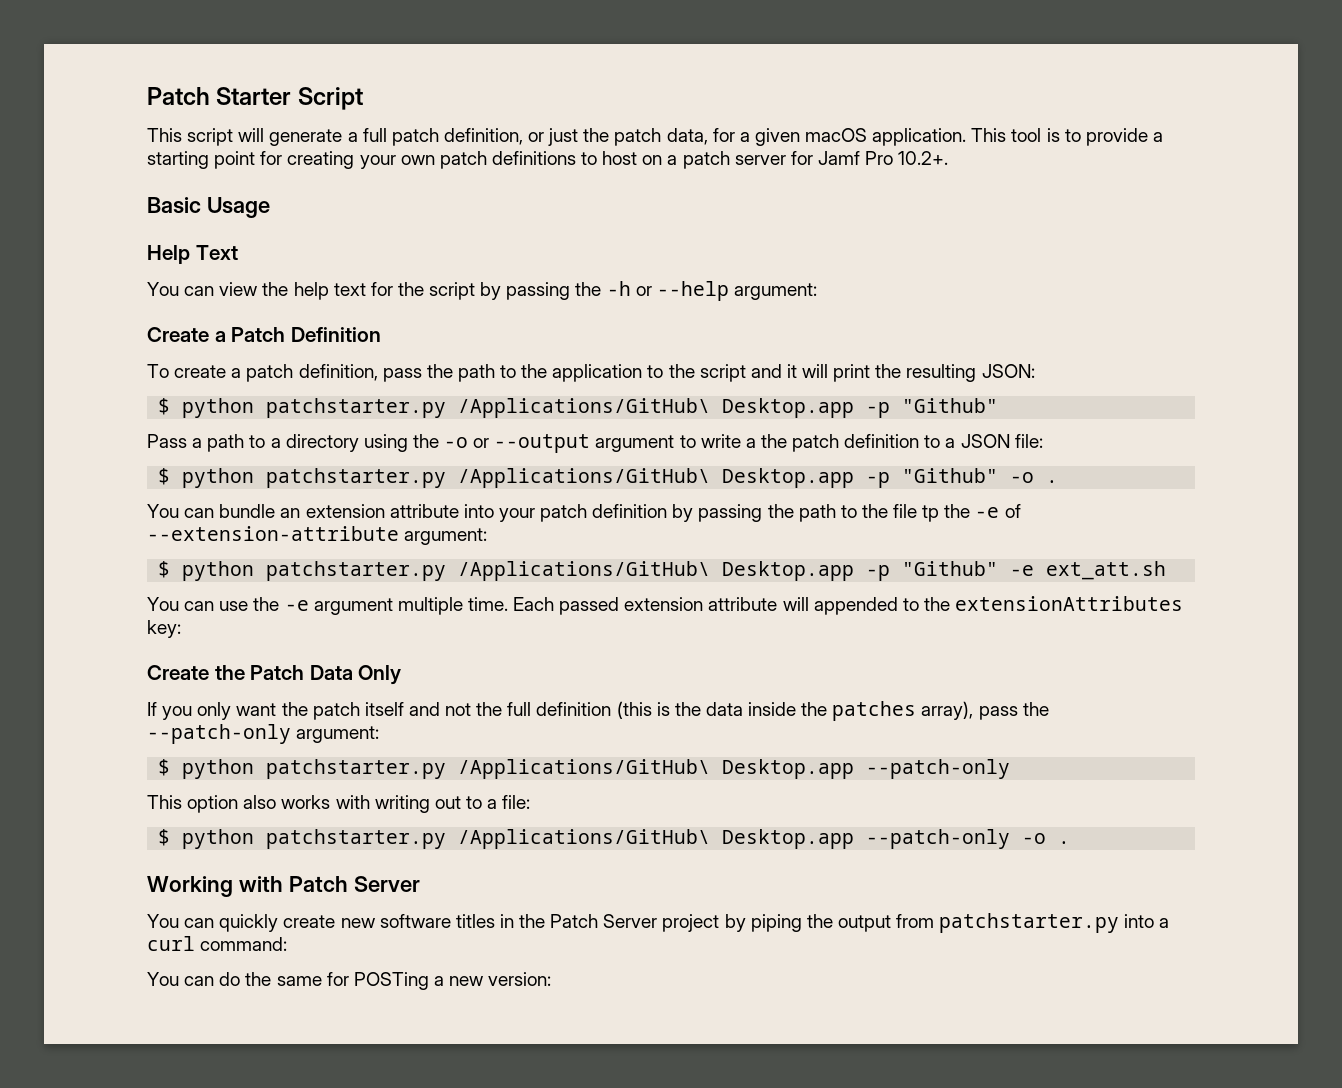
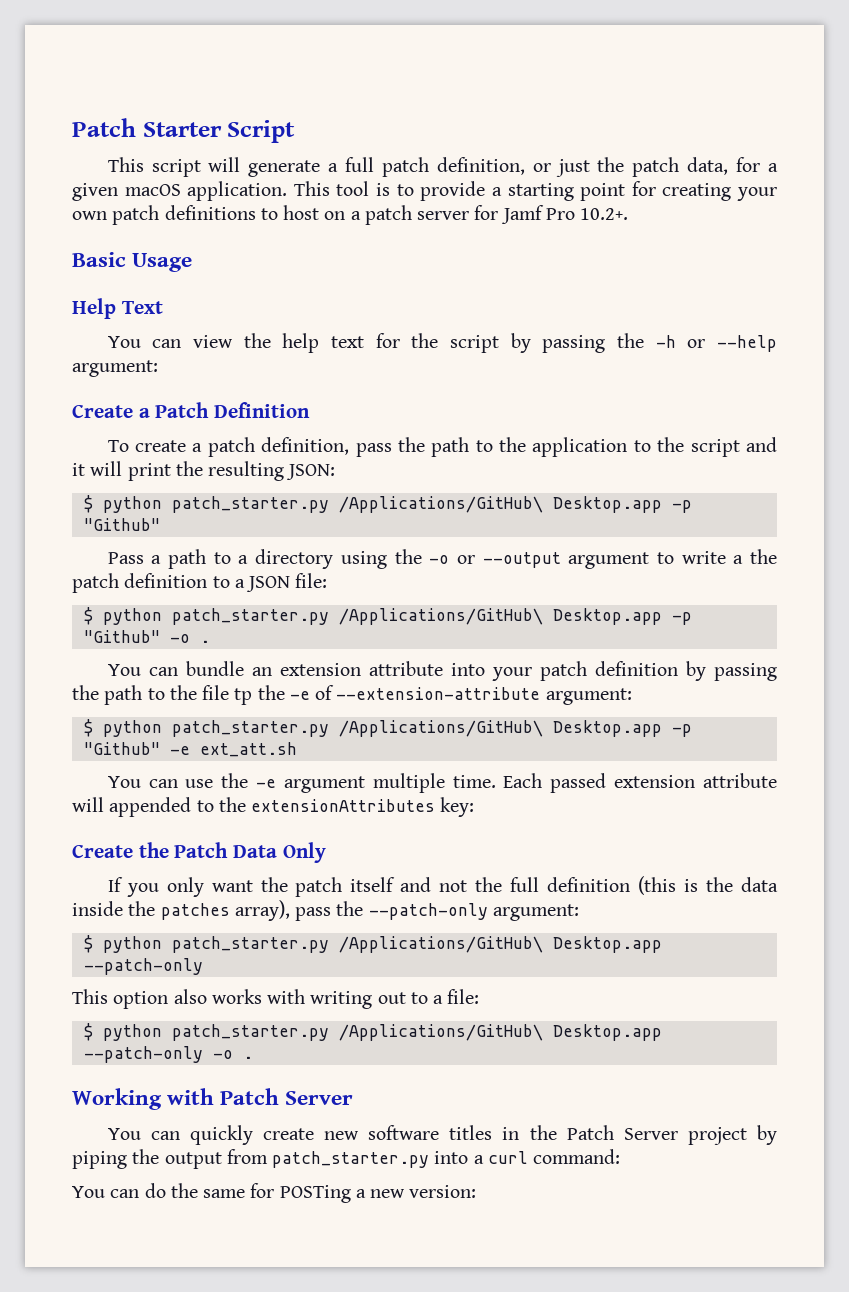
  To create a patch definition, pass the path to the application to the script and it will print the resulting JSON:
- $ python patchstarter.py /Applications/GitHub\ Desktop.app -p "Github"
+ $ python patch_starter.py /Applications/GitHub\ Desktop.app -p "Github"
- $ python patchstarter.py /Applications/GitHub\ Desktop.app -p "Github" -o .
+ $ python patch_starter.py /Applications/GitHub\ Desktop.app -p "Github" -o .
- $ python patchstarter.py /Applications/GitHub\ Desktop.app -p "Github" -e ext_att.sh
+ $ python patch_starter.py /Applications/GitHub\ Desktop.app -p "Github" -e ext_att.sh
  If you only want the patch itself and not the full definition (this is the data inside the patches array), pass the --patch-only argument:
- $ python patchstarter.py /Applications/GitHub\ Desktop.app --patch-only
+ $ python patch_starter.py /Applications/GitHub\ Desktop.app --patch-only
- $ python patchstarter.py /Applications/GitHub\ Desktop.app --patch-only -o .
+ $ python patch_starter.py /Applications/GitHub\ Desktop.app --patch-only -o .
- You can quickly create new software titles in the Patch Server project by piping the output from patchstarter.py into a curl command:
+ You can quickly create new software titles in the Patch Server project by piping the output from patch_starter.py into a curl command:

